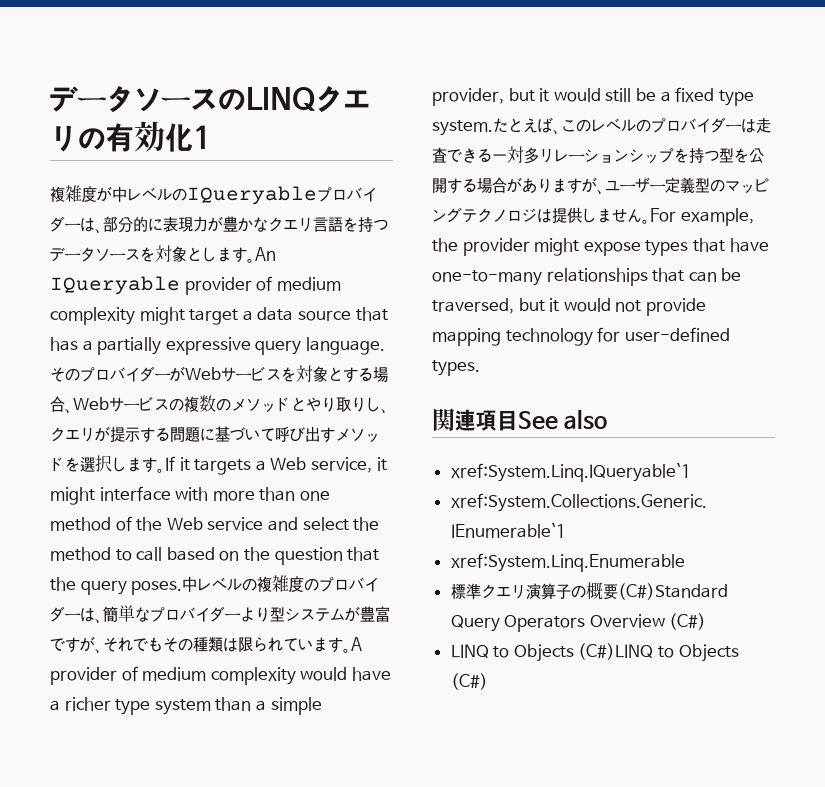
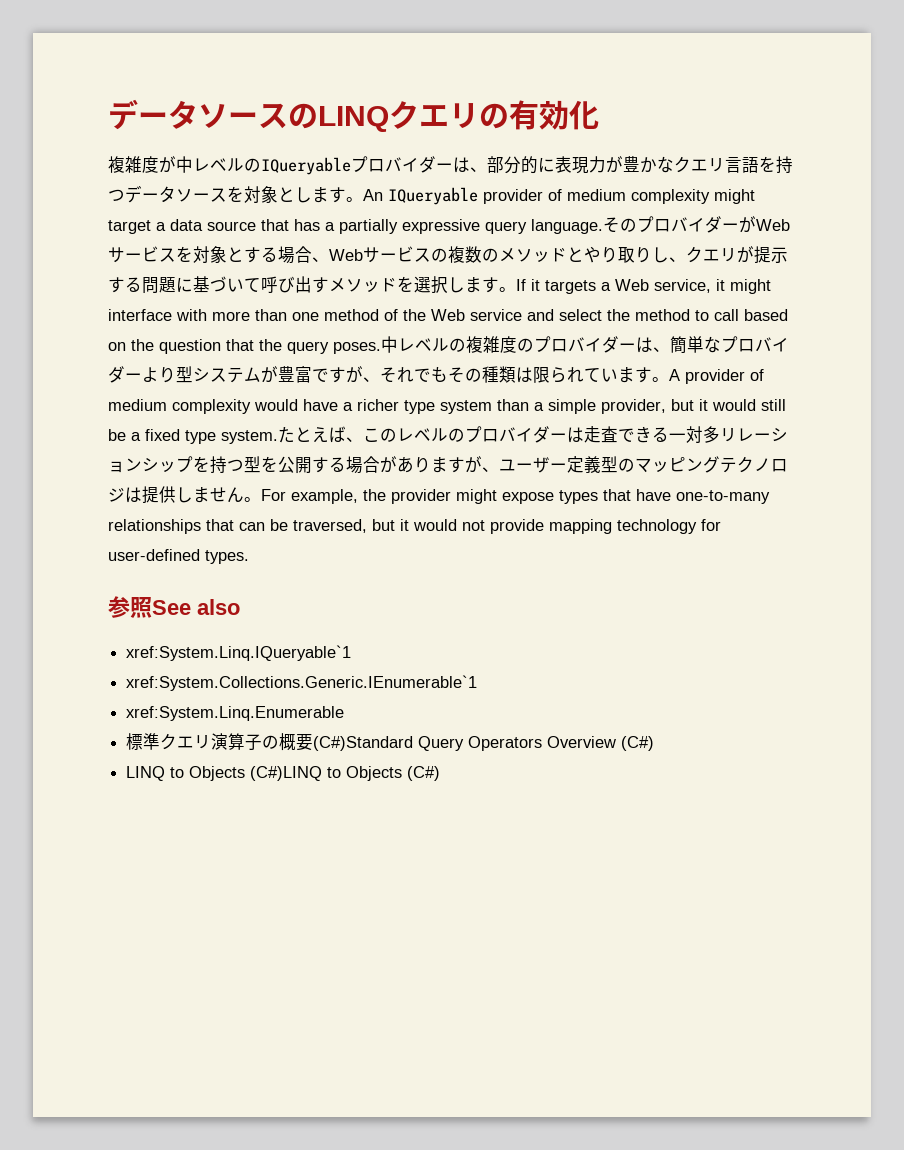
- データソースのLINQクエリの有効化1
+ データソースのLINQクエリの有効化
- 関連項目See also
+ 参照See also

